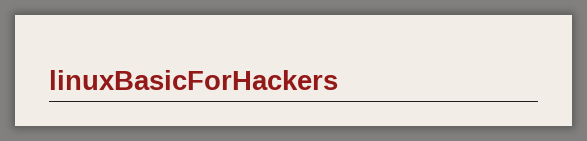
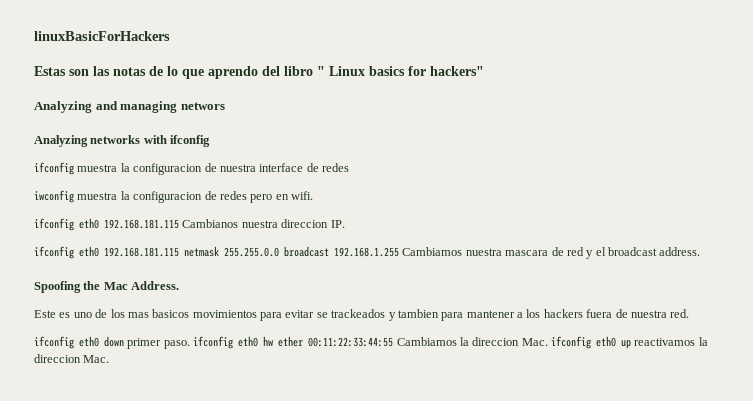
+ Estas son las notas de lo que aprendo del libro " Linux basics for hackers"
+ Analyzing and managing networs
+ Analyzing networks with ifconfig
+ ifconfig muestra la configuracion de nuestra interface de redes
+ iwconfig muestra la configuracion de redes pero en wifi.
+ ifconfig eth0 192.168.181.115 Cambianos nuestra direccion IP.
+ ifconfig eth0 192.168.181.115 netmask 255.255.0.0 broadcast 192.168.1.255 Cambiamos nuestra mascara de red y el broadcast address.
+ Spoofing the Mac Address.
+ Este es uno de los mas basicos movimientos para evitar se trackeados y tambien para mantener a los hackers fuera de nuestra red.
+ ifconfig eth0 down primer paso. ifconfig eth0 hw ether 00:11:22:33:44:55 Cambiamos la direccion Mac. ifconfig eth0 up reactivamos la direccion Mac.

